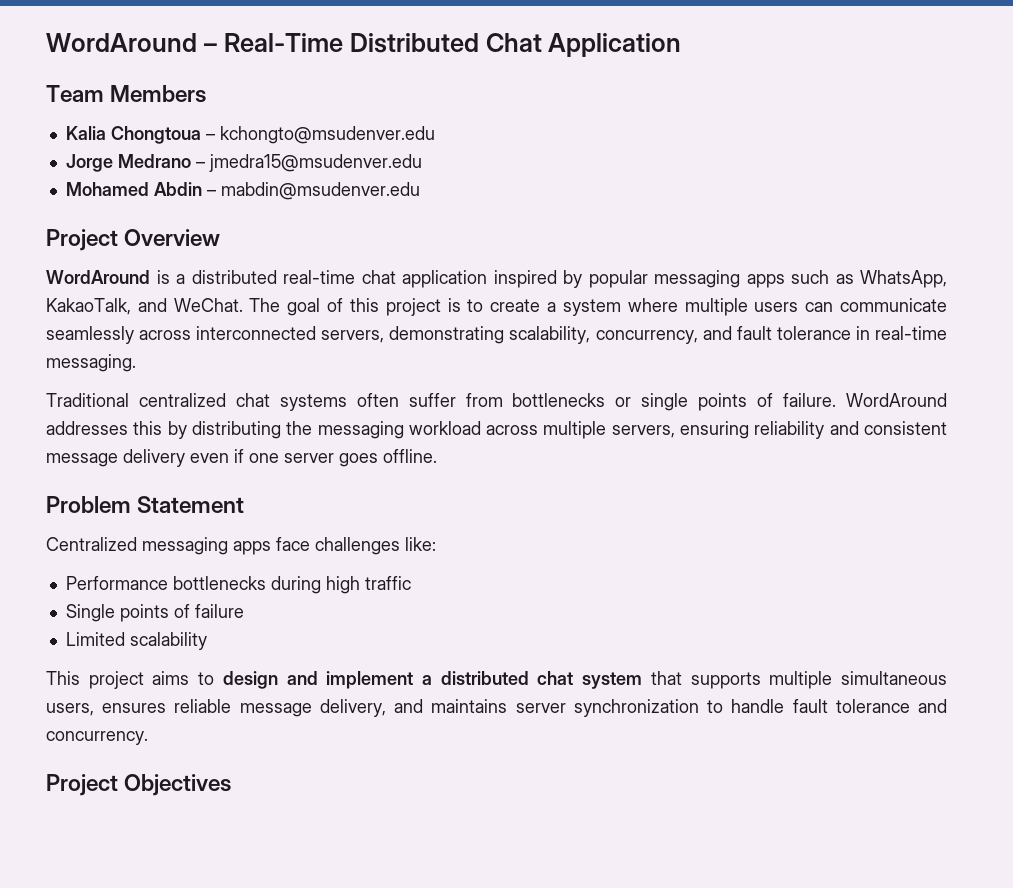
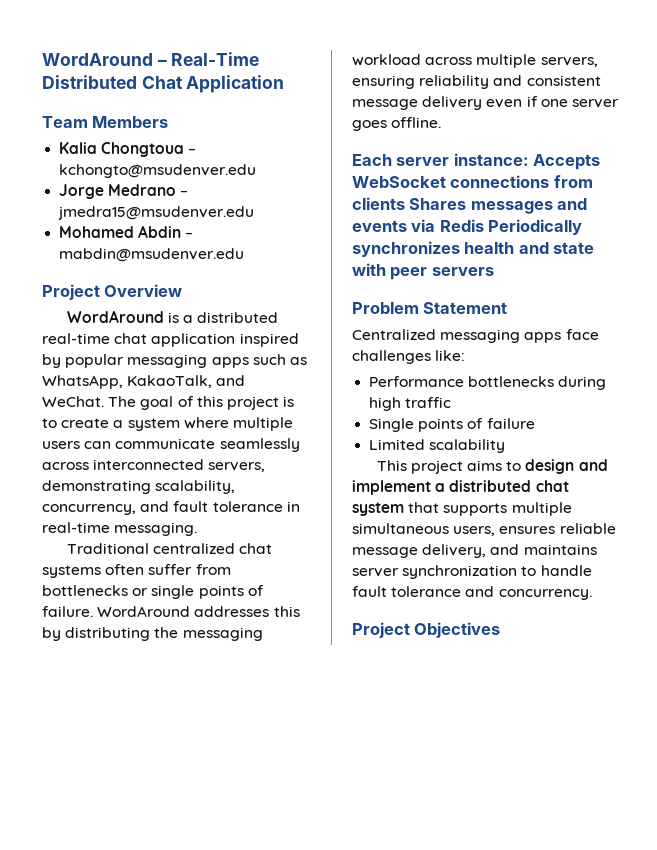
+ Each server instance: Accepts WebSocket connections from clients Shares messages and events via Redis Periodically synchronizes health and state with peer servers

